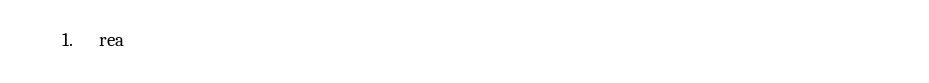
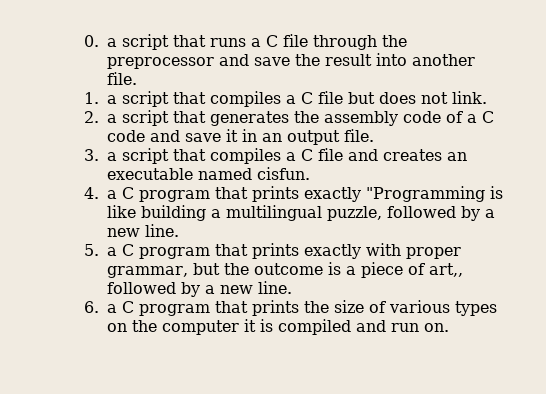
- 1. rea
+ 0. a script that runs a C file through the preprocessor and save the result into another file.
+ 1. a script that compiles a C file but does not link.
+ 2. a script that generates the assembly code of a C code and save it in an output file.
+ 3. a script that compiles a C file and creates an executable named cisfun.
+ 4. a C program that prints exactly "Programming is like building a multilingual puzzle, followed by a new line.
+ 5. a C program that prints exactly with proper grammar, but the outcome is a piece of art,, followed by a new line.
+ 6. a C program that prints the size of various types on the computer it is compiled and run on.

